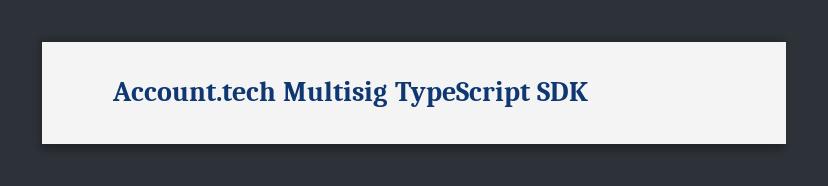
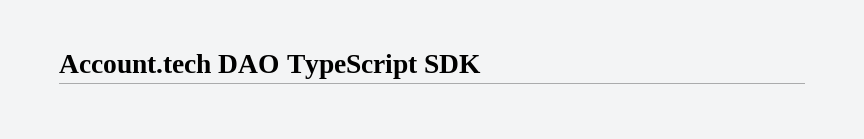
- Account.tech Multisig TypeScript SDK
+ Account.tech DAO TypeScript SDK

